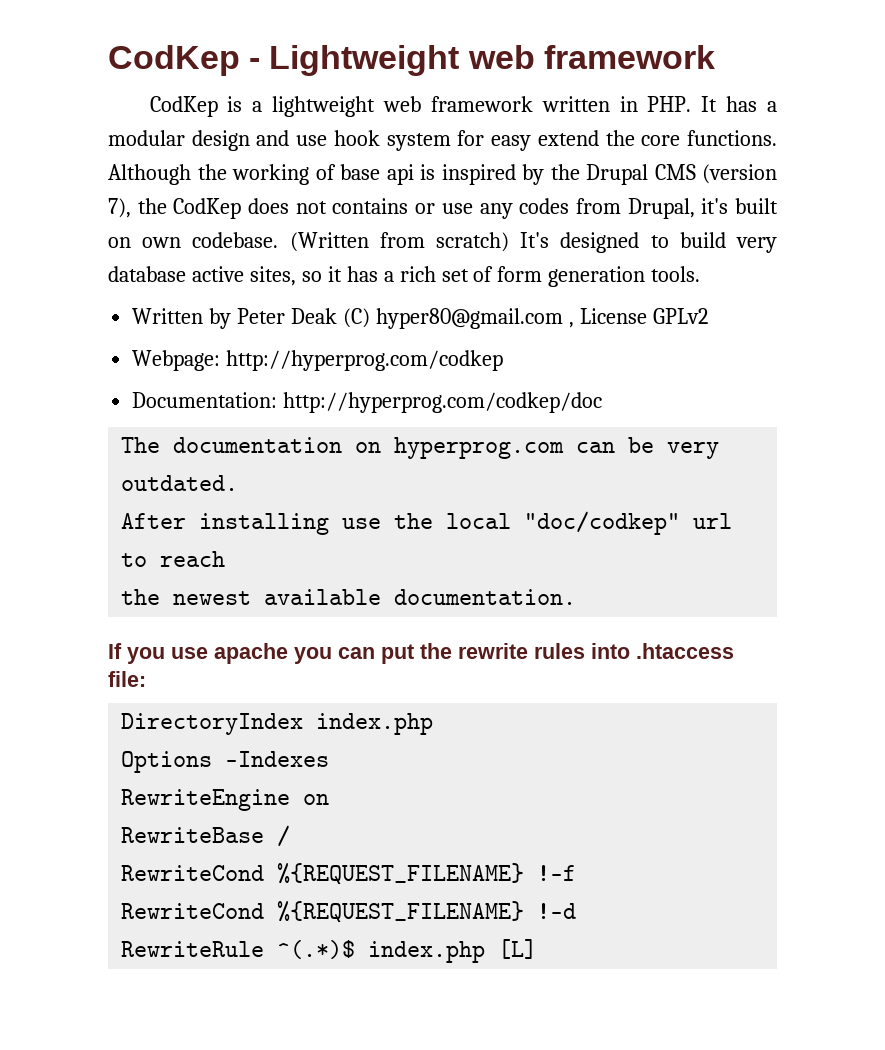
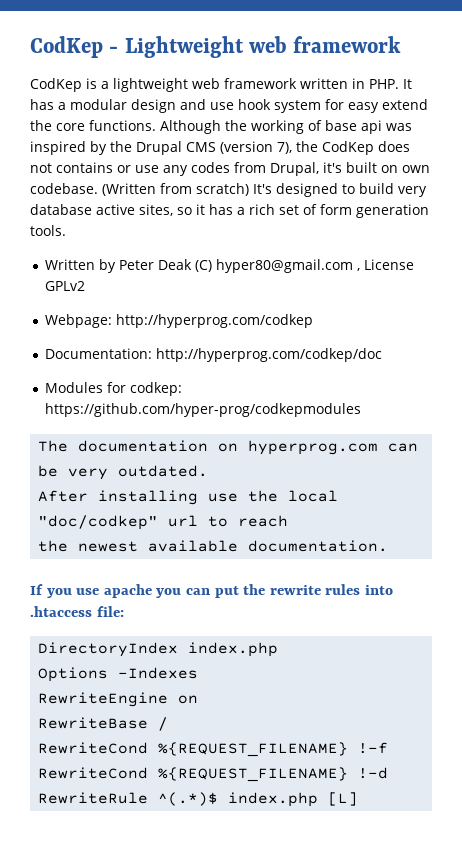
- Although the working of base api is inspired by the Drupal CMS (version 7), the CodKep does not contains or use any codes from Drupal, it's built on own codebase.
+ Although the working of base api was inspired by the Drupal CMS (version 7), the CodKep does not contains or use any codes from Drupal, it's built on own codebase.
+ Modules for codkep: https://github.com/hyper-prog/codkepmodules

